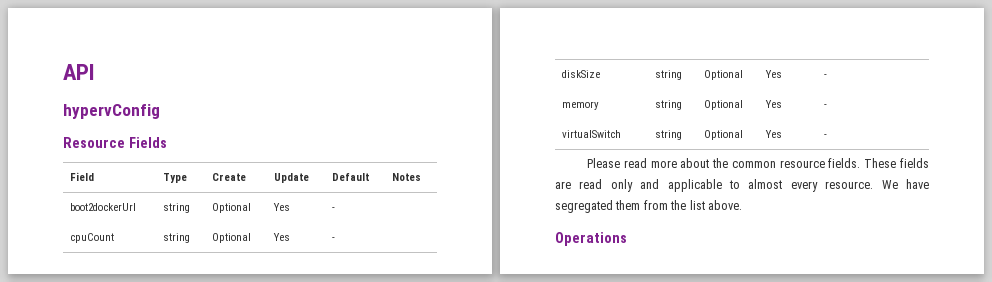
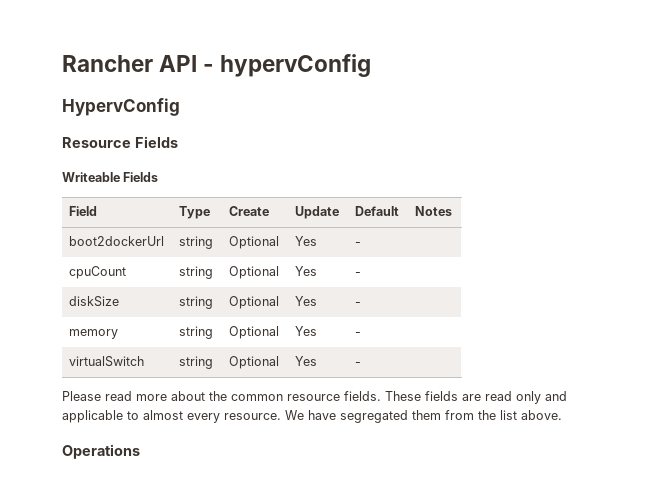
- API
- hypervConfig
+ Rancher API - hypervConfig
+ HypervConfig
+ Writeable Fields

